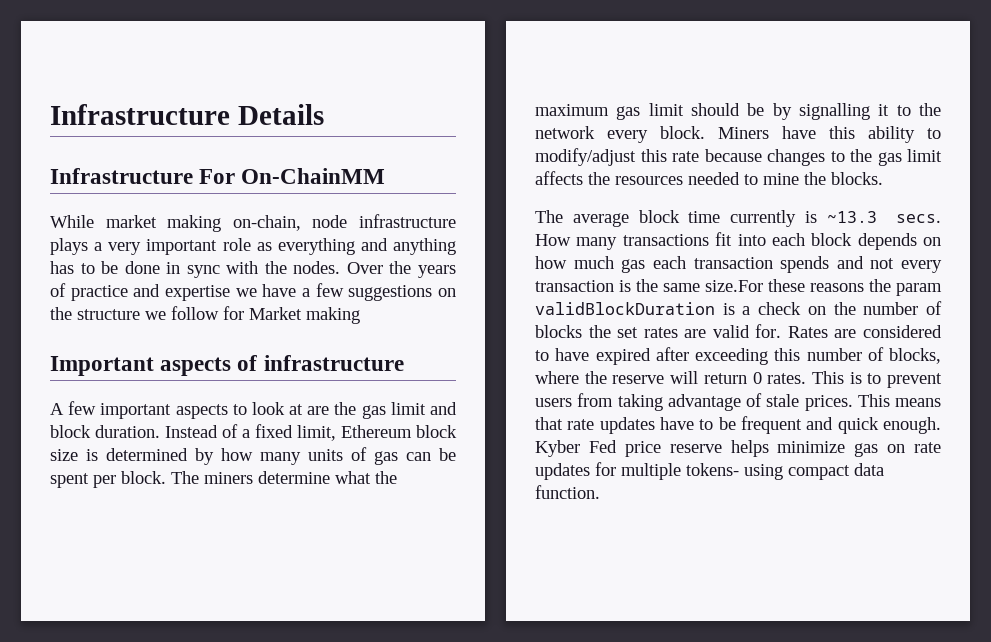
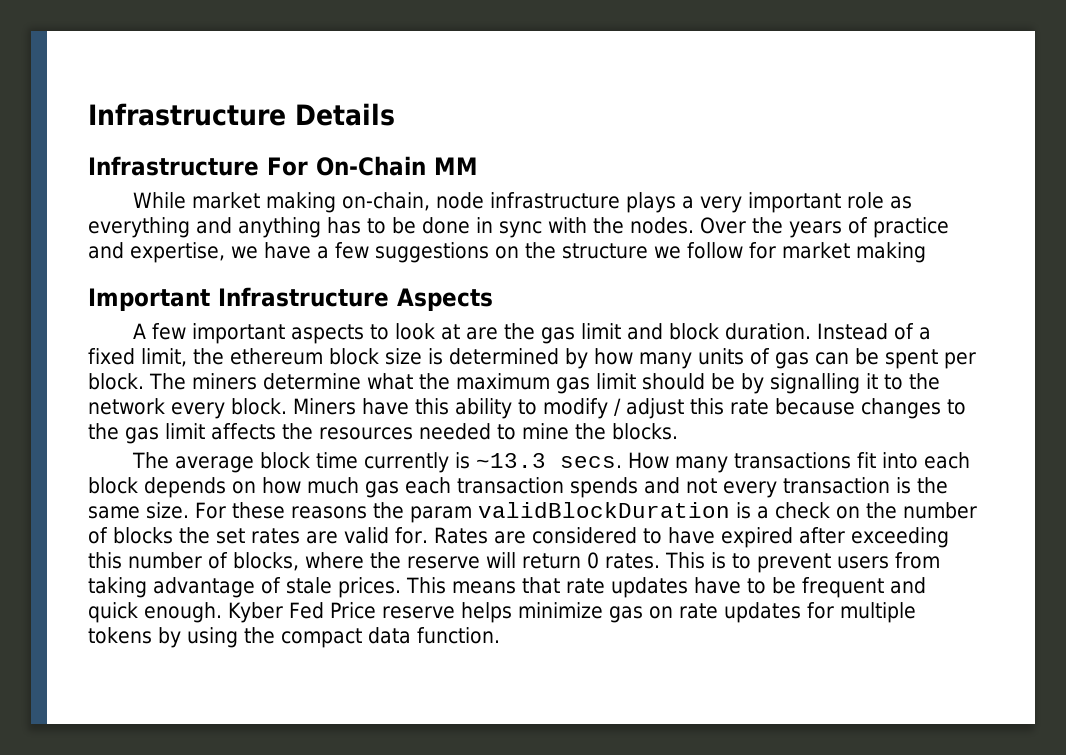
- Infrastructure For On-ChainMM
+ Infrastructure For On-Chain MM
- Over the years of practice and expertise we have a few suggestions on the structure we follow for Market making
+ Over the years of practice and expertise, we have a few suggestions on the structure we follow for market making
- Important aspects of infrastructure
+ Important Infrastructure Aspects
- Instead of a fixed limit, Ethereum block size is determined by how many units of gas can be spent per block.
+ Instead of a fixed limit, the ethereum block size is determined by how many units of gas can be spent per block.
- Miners have this ability to modify/adjust this rate because changes to the gas limit affects the resources needed to mine the blocks.
+ Miners have this ability to modify / adjust this rate because changes to the gas limit affects the resources needed to mine the blocks.
- How many transactions fit into each block depends on how much gas each transaction spends and not every transaction is the same size.For these reasons the param validBlockDuration is a check on the number of blocks the set rates are valid for.
+ How many transactions fit into each block depends on how much gas each transaction spends and not every transaction is the same size. For these reasons the param validBlockDuration is a check on the number of blocks the set rates are valid for.
- Kyber Fed price reserve helps minimize gas on rate updates for multiple tokens- using compact data function.
+ Kyber Fed Price reserve helps minimize gas on rate updates for multiple tokens by using the compact data function.

